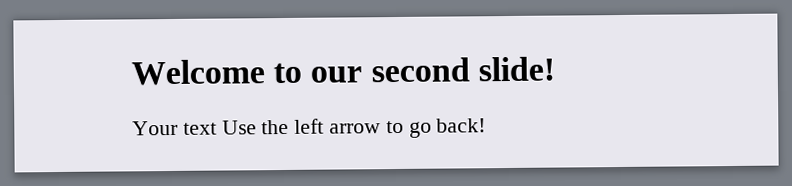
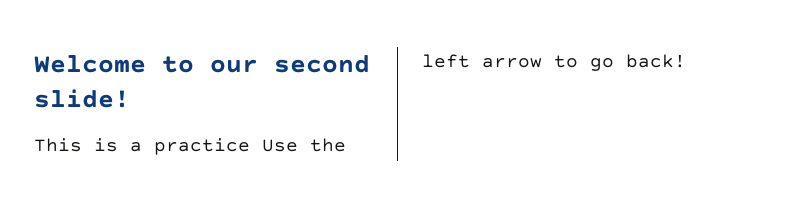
- Your text Use the left arrow to go back!
+ This is a practice Use the left arrow to go back!

